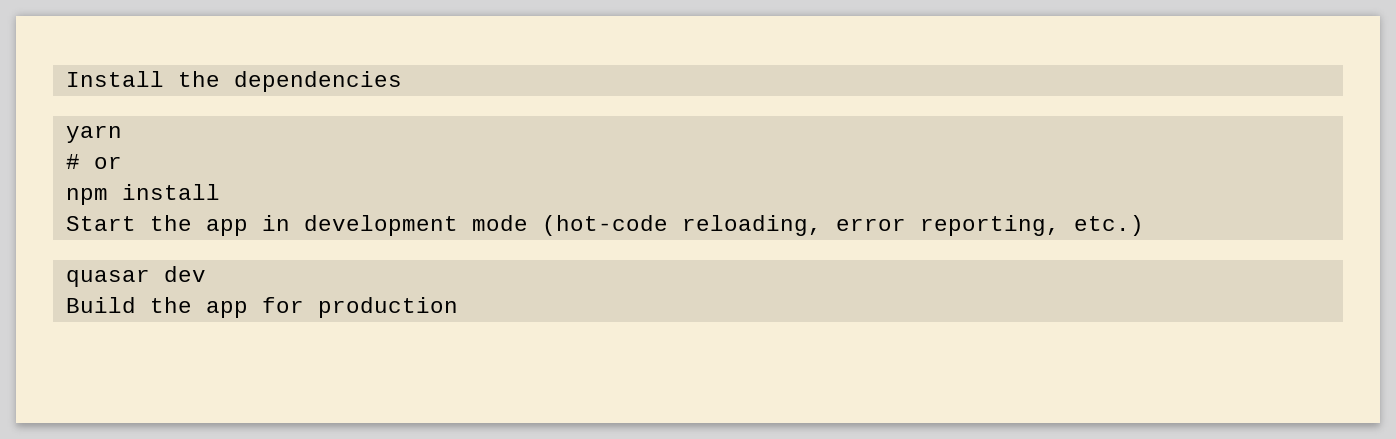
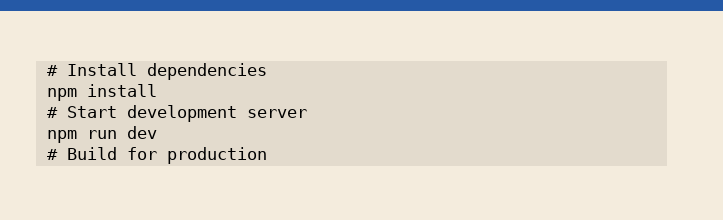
- Install the dependencies
+ # Install dependencies
- yarn
- # or
- Start the app in development mode (hot-code reloading, error reporting, etc.)
- quasar dev
- Build the app for production
+ # Start development server
+ npm run dev
+ # Build for production

